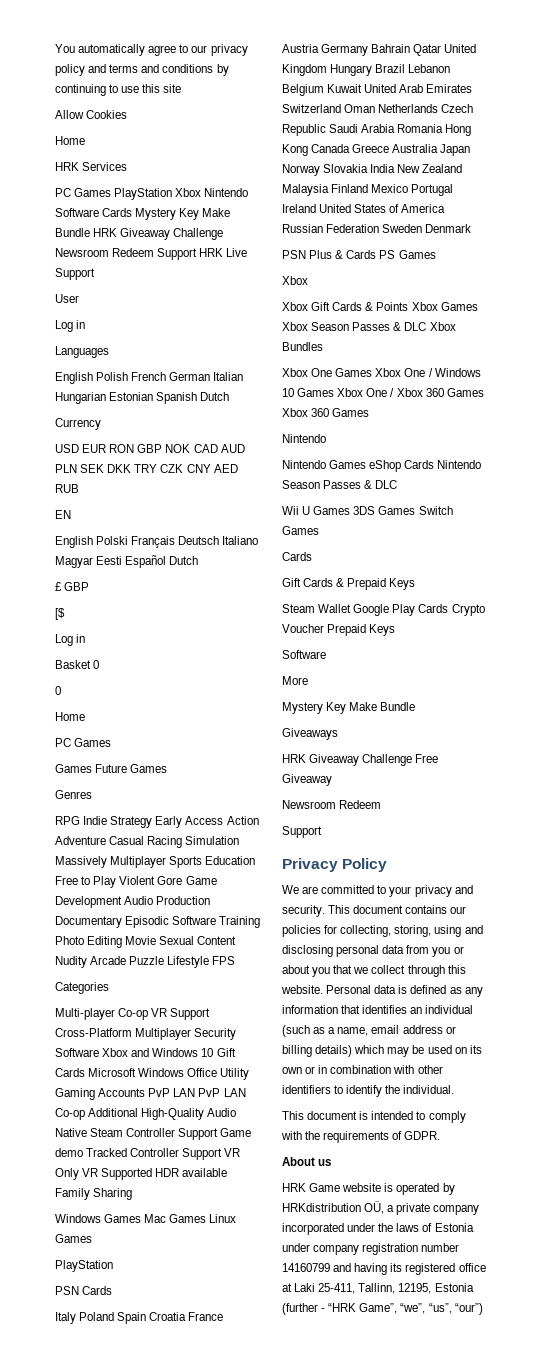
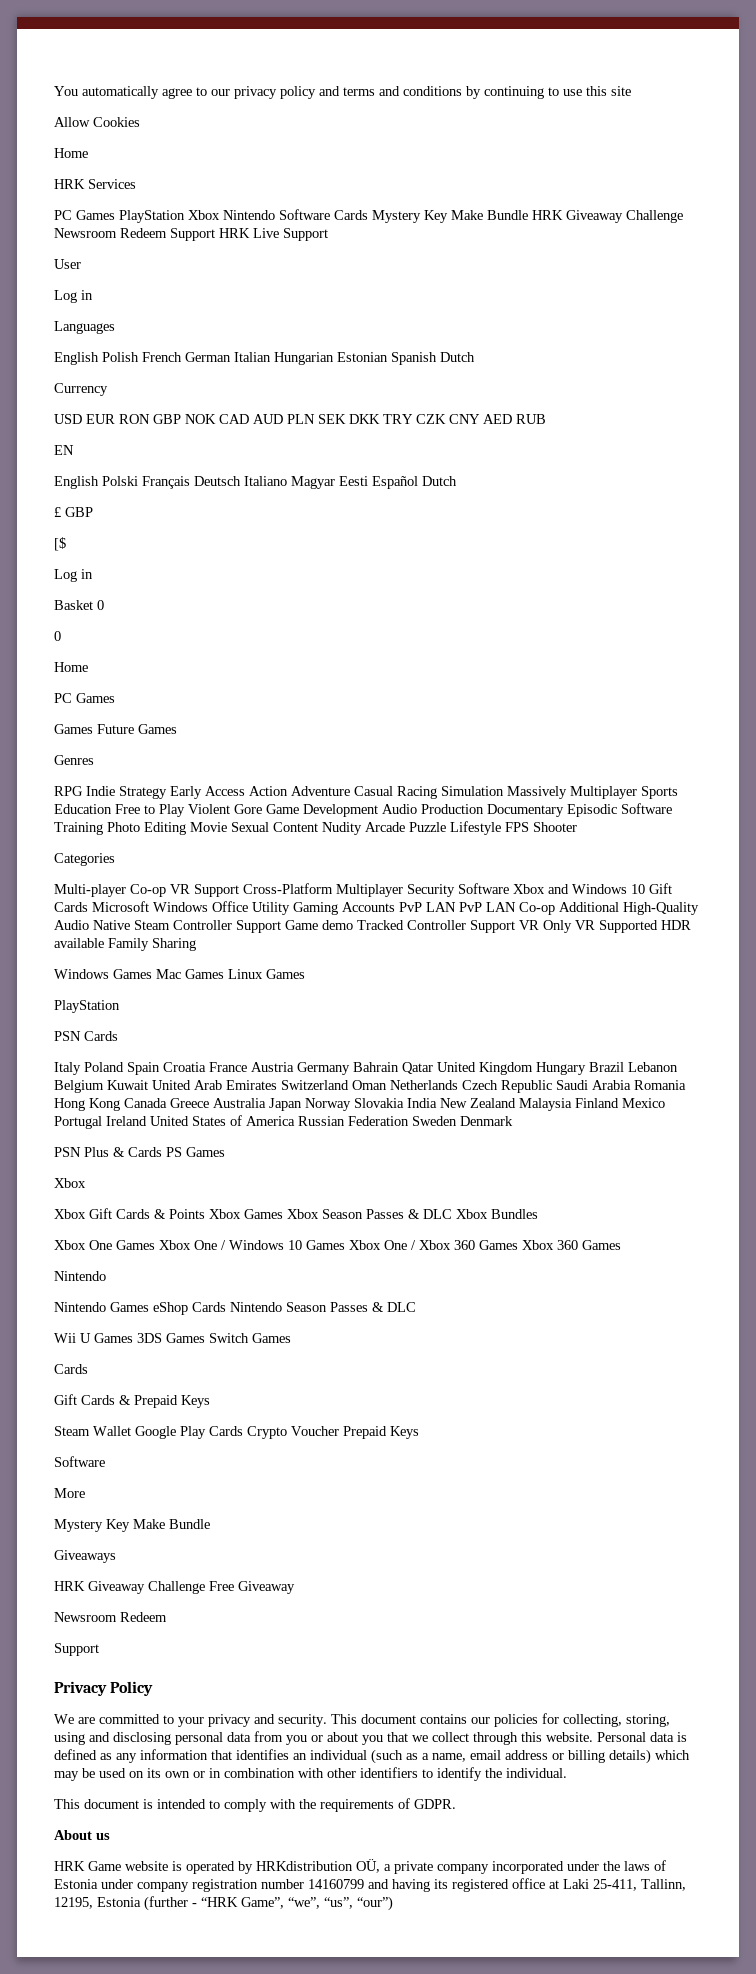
- RPG Indie Strategy Early Access Action Adventure Casual Racing Simulation Massively Multiplayer Sports Education Free to Play Violent Gore Game Development Audio Production Documentary Episodic Software Training Photo Editing Movie Sexual Content Nudity Arcade Puzzle Lifestyle FPS
+ RPG Indie Strategy Early Access Action Adventure Casual Racing Simulation Massively Multiplayer Sports Education Free to Play Violent Gore Game Development Audio Production Documentary Episodic Software Training Photo Editing Movie Sexual Content Nudity Arcade Puzzle Lifestyle FPS Shooter

